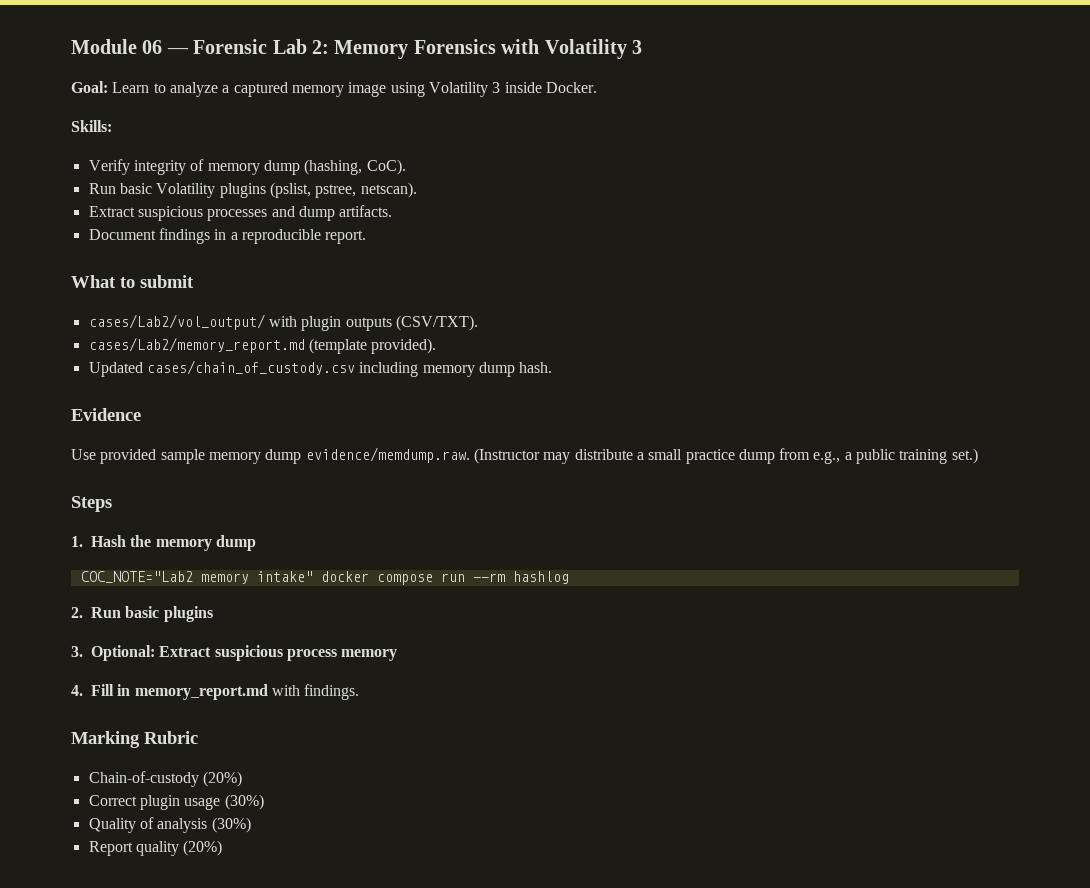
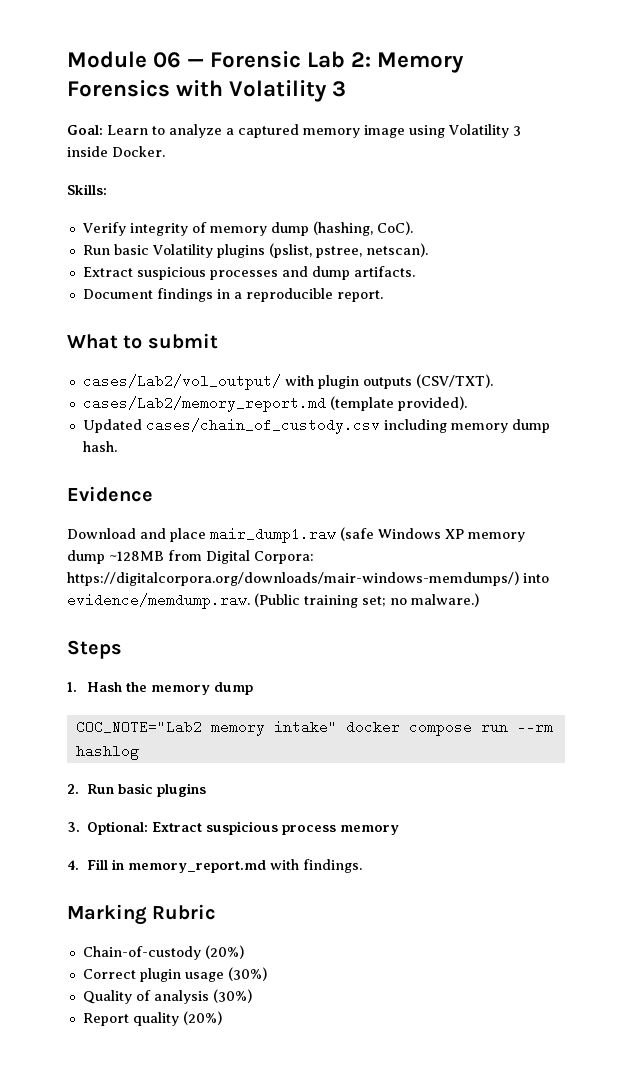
- Use provided sample memory dump evidence/memdump.raw. (Instructor may distribute a small practice dump from e.g., a public training set.)
+ Download and place mair_dump1.raw (safe Windows XP memory dump ~128MB from Digital Corpora: https://digitalcorpora.org/downloads/mair-windows-memdumps/) into evidence/memdump.raw. (Public training set; no malware.)

